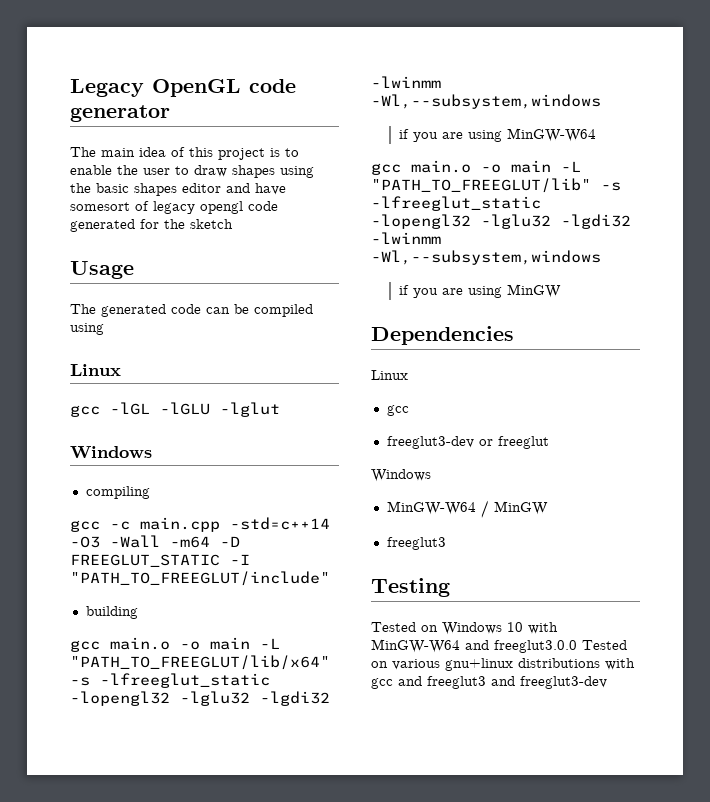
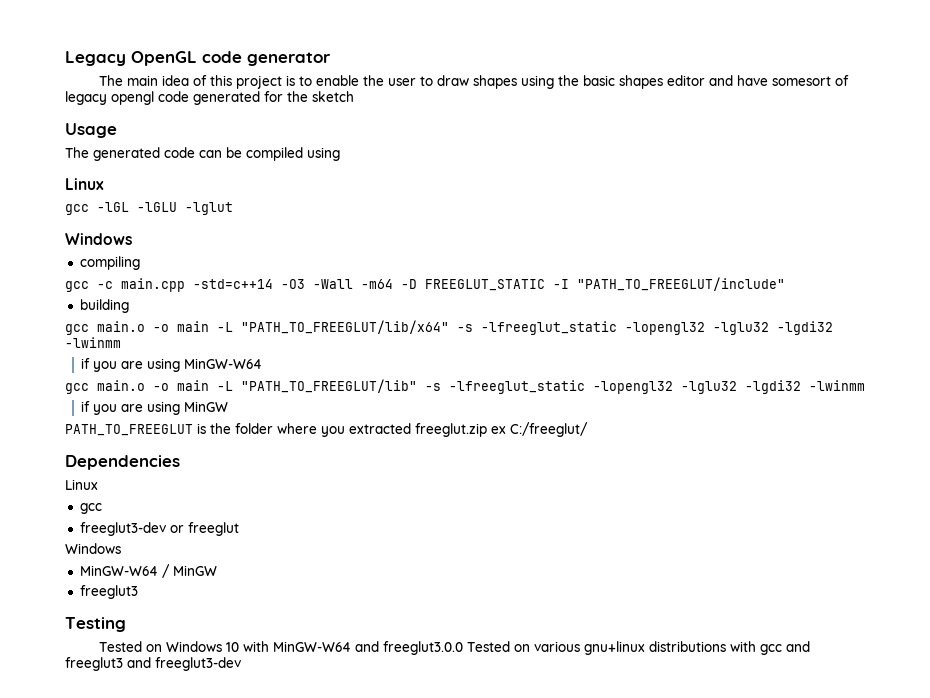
- gcc main.o -o main -L "PATH_TO_FREEGLUT/lib/x64" -s -lfreeglut_static -lopengl32 -lglu32 -lgdi32 -lwinmm -Wl,--subsystem,windows
+ gcc main.o -o main -L "PATH_TO_FREEGLUT/lib/x64" -s -lfreeglut_static -lopengl32 -lglu32 -lgdi32 -lwinmm
- gcc main.o -o main -L "PATH_TO_FREEGLUT/lib" -s -lfreeglut_static -lopengl32 -lglu32 -lgdi32 -lwinmm -Wl,--subsystem,windows
+ gcc main.o -o main -L "PATH_TO_FREEGLUT/lib" -s -lfreeglut_static -lopengl32 -lglu32 -lgdi32 -lwinmm
+ PATH_TO_FREEGLUT is the folder where you extracted freeglut.zip ex C:/freeglut/

